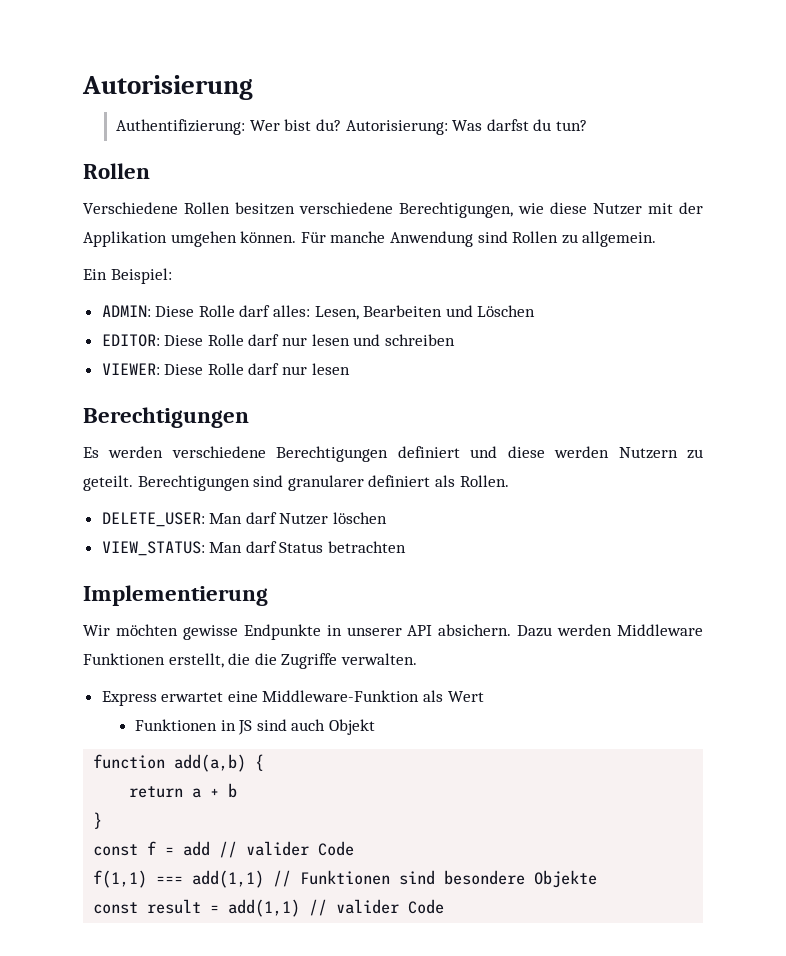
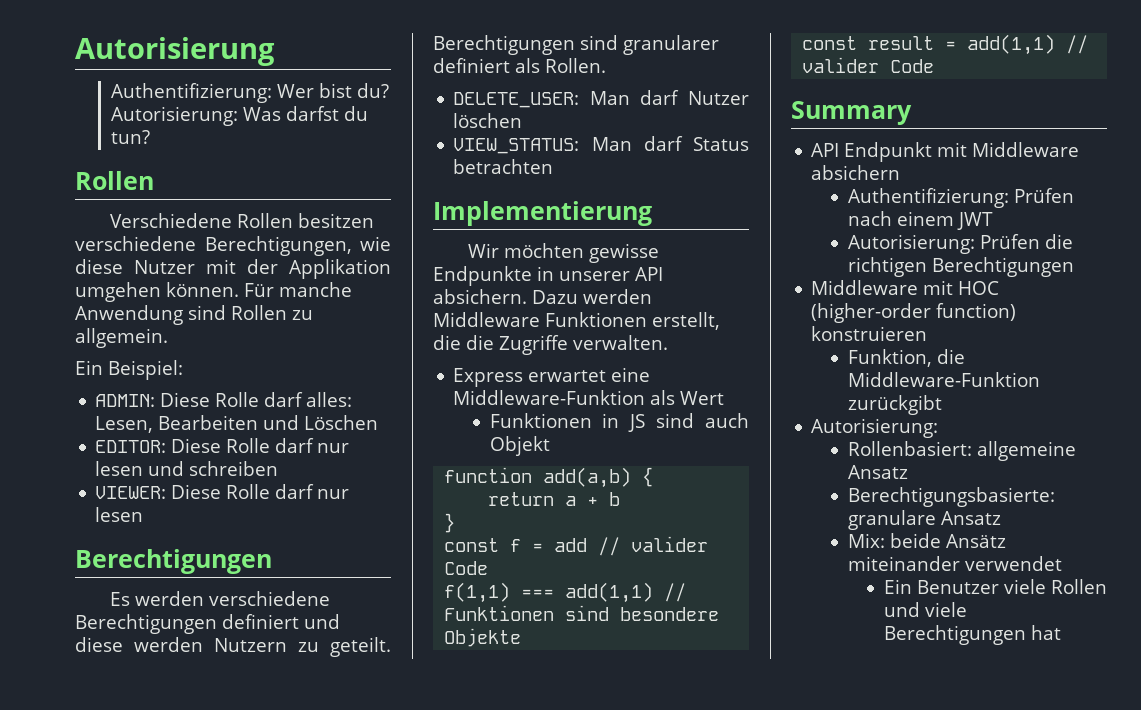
+ Summary
+ API Endpunkt mit Middleware absichern
+ Authentifizierung: Prüfen nach einem JWT
+ Autorisierung: Prüfen die richtigen Berechtigungen
+ Middleware mit HOC (higher-order function) konstruieren
+ Funktion, die Middleware-Funktion zurückgibt
+ Autorisierung:
+ Rollenbasiert: allgemeine Ansatz
+ Berechtigungsbasierte: granulare Ansatz
+ Mix: beide Ansätz miteinander verwendet
+ Ein Benutzer viele Rollen und viele Berechtigungen hat

